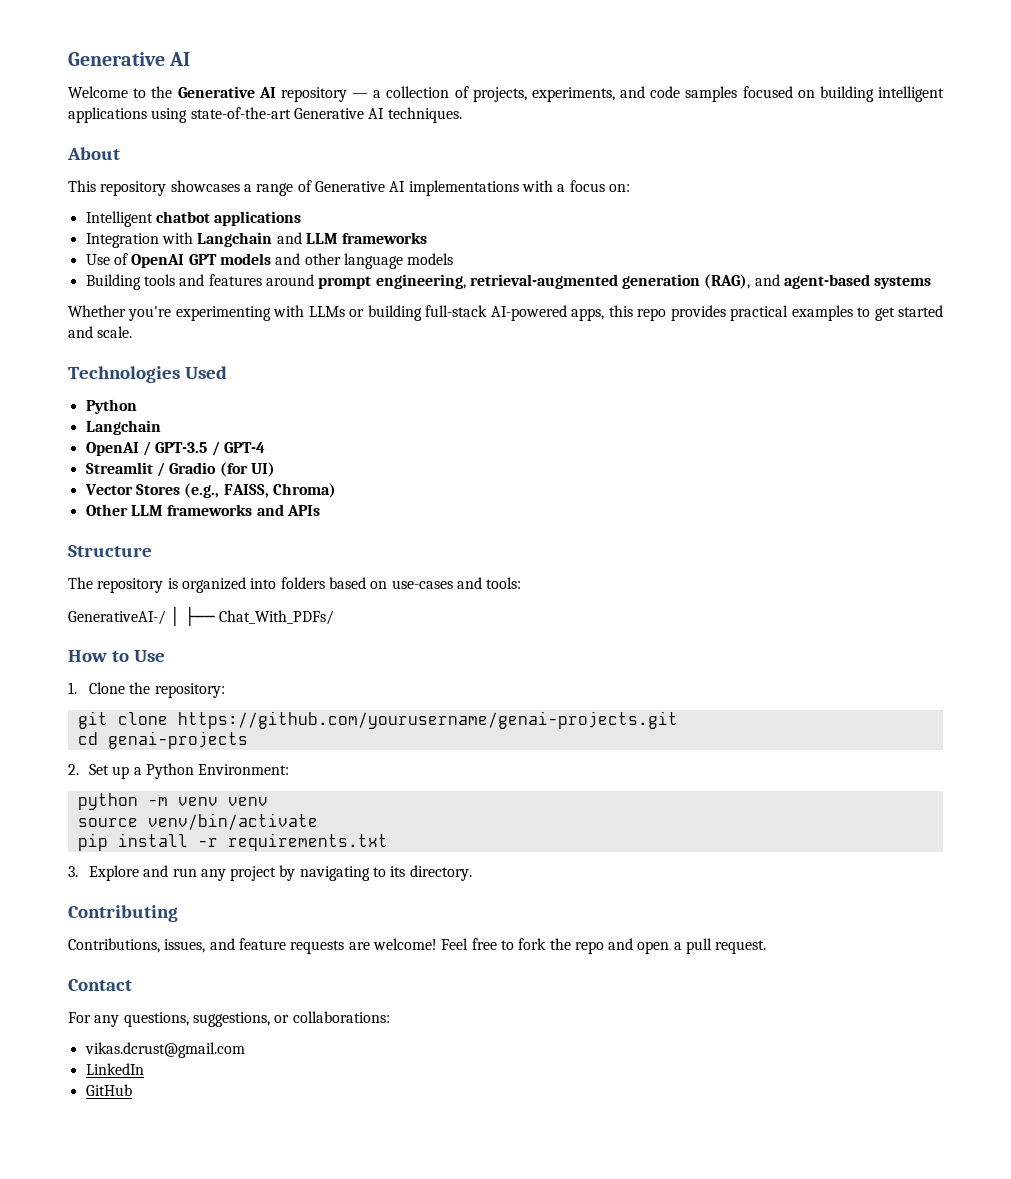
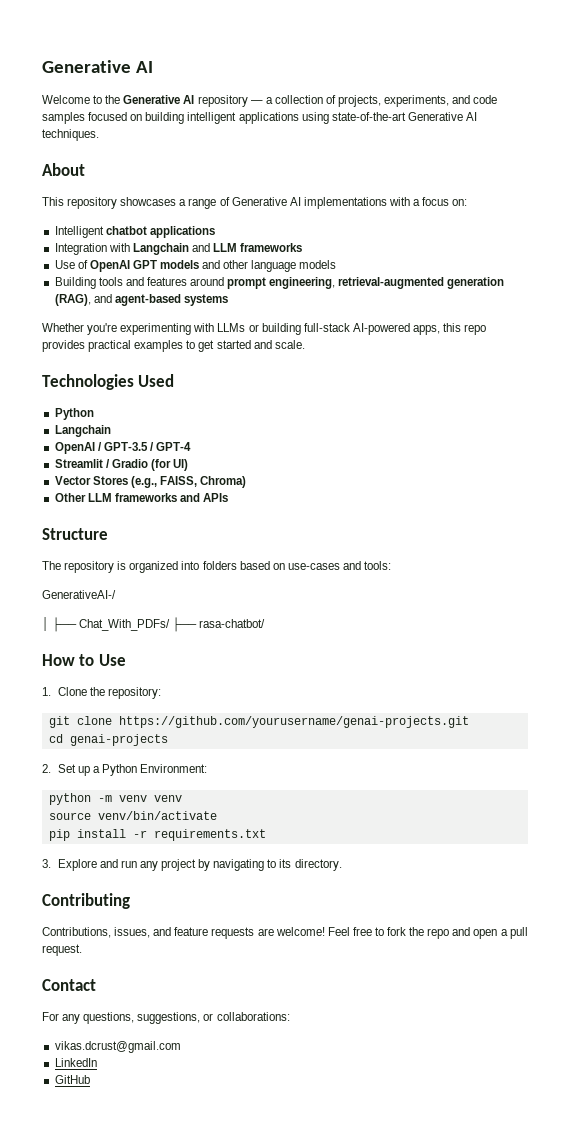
- GenerativeAI-/ │ ├── Chat_With_PDFs/
+ GenerativeAI-/
+ │ ├── Chat_With_PDFs/ ├── rasa-chatbot/

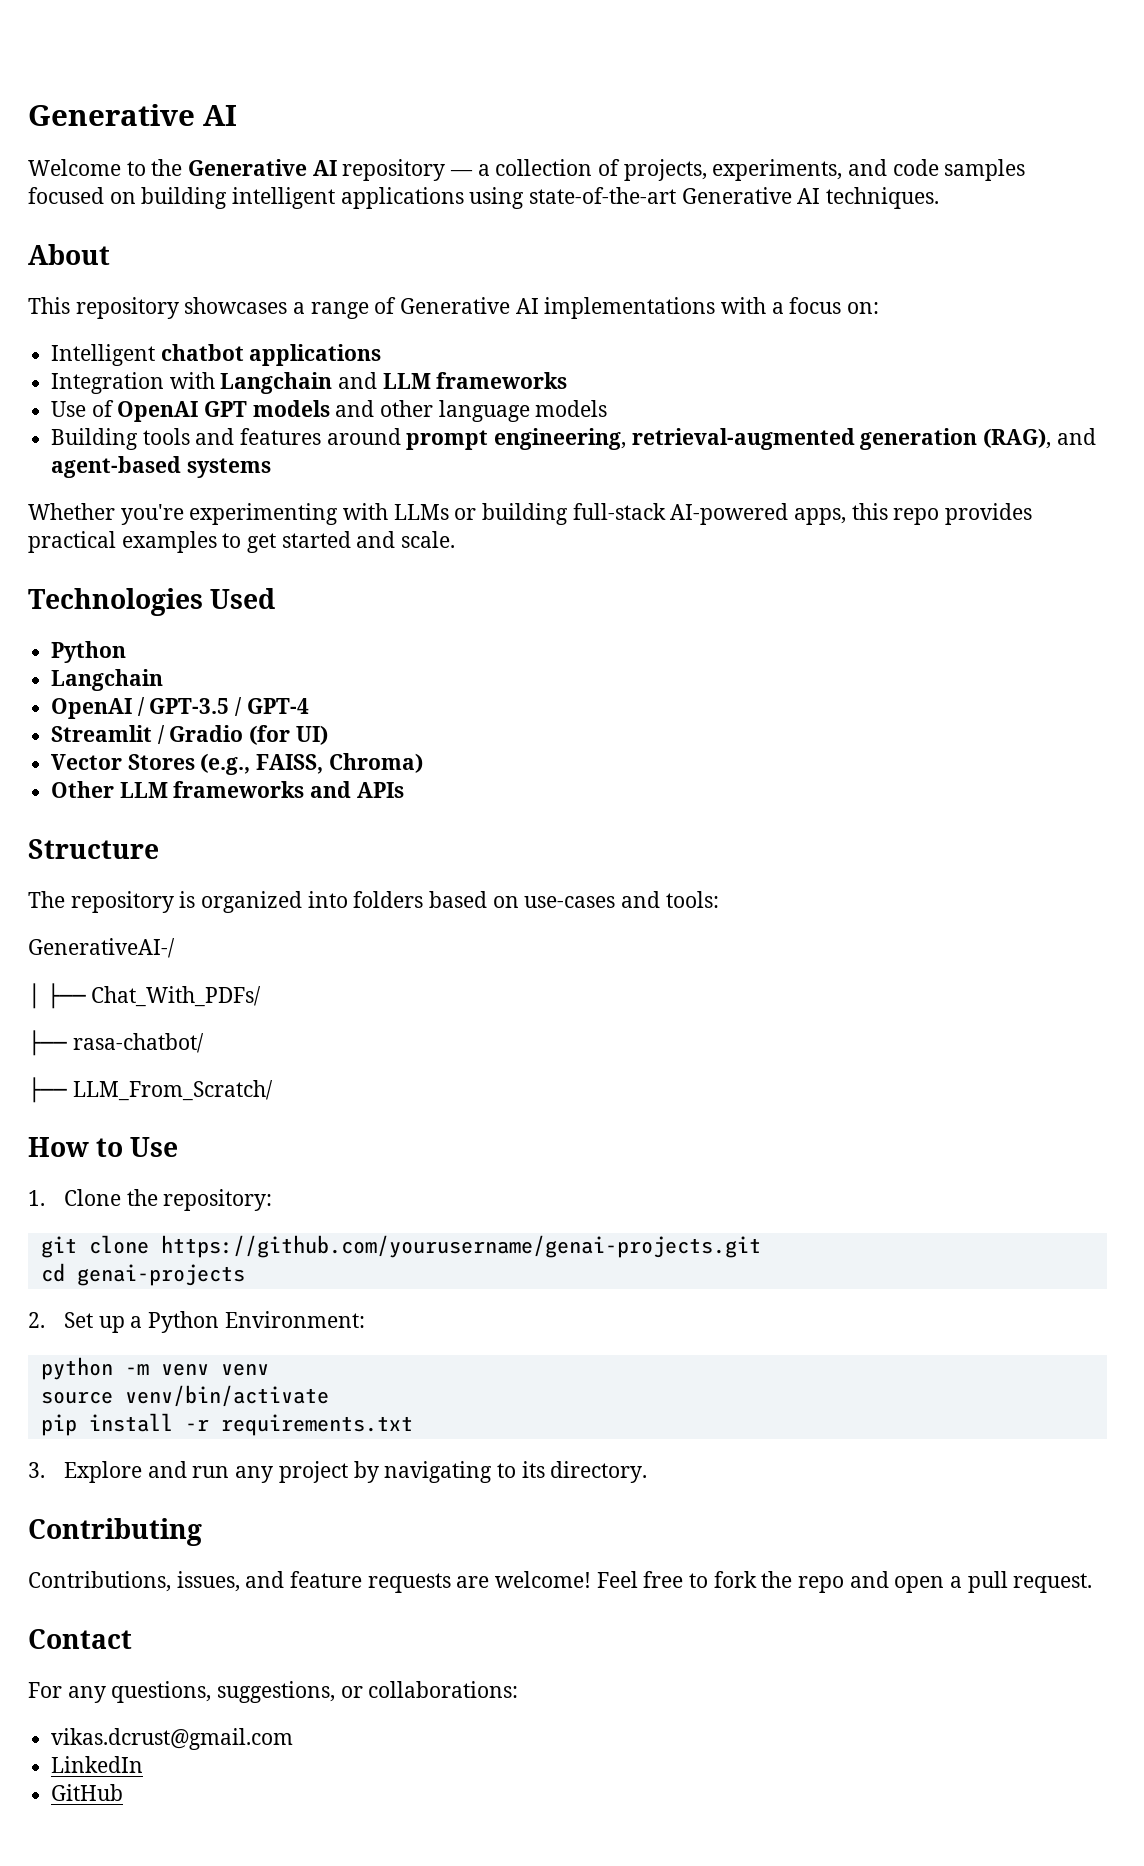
- │ ├── Chat_With_PDFs/ ├── rasa-chatbot/
+ │ ├── Chat_With_PDFs/
+ ├── rasa-chatbot/
+ ├── LLM_From_Scratch/

